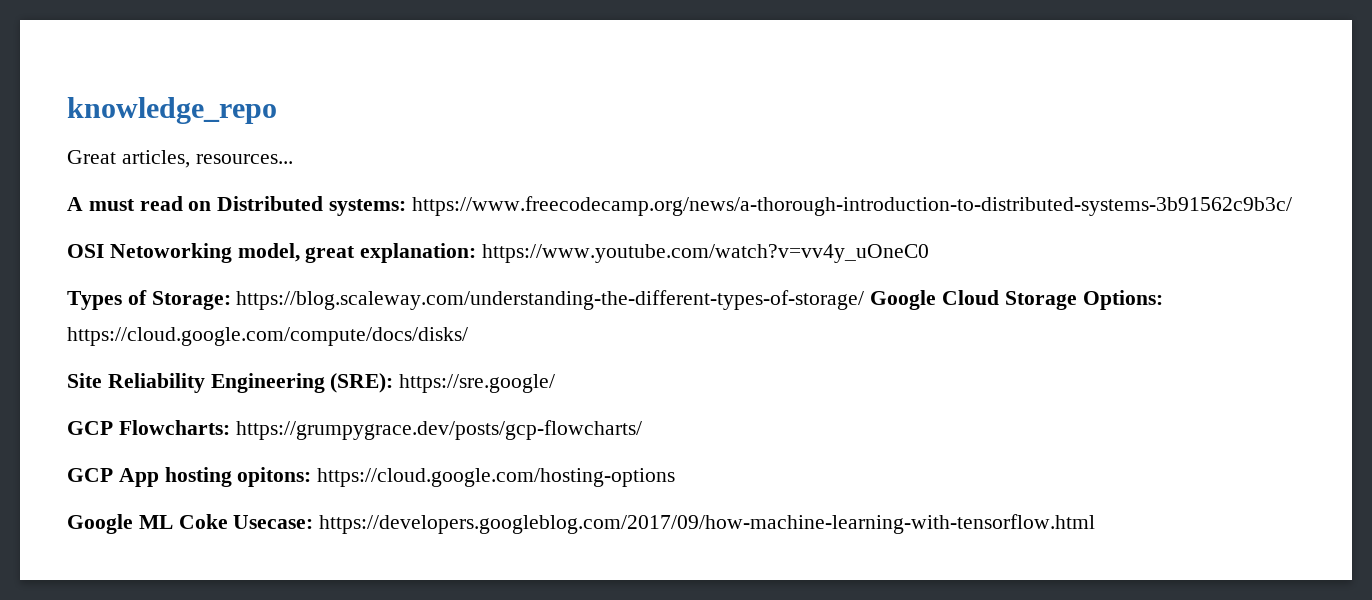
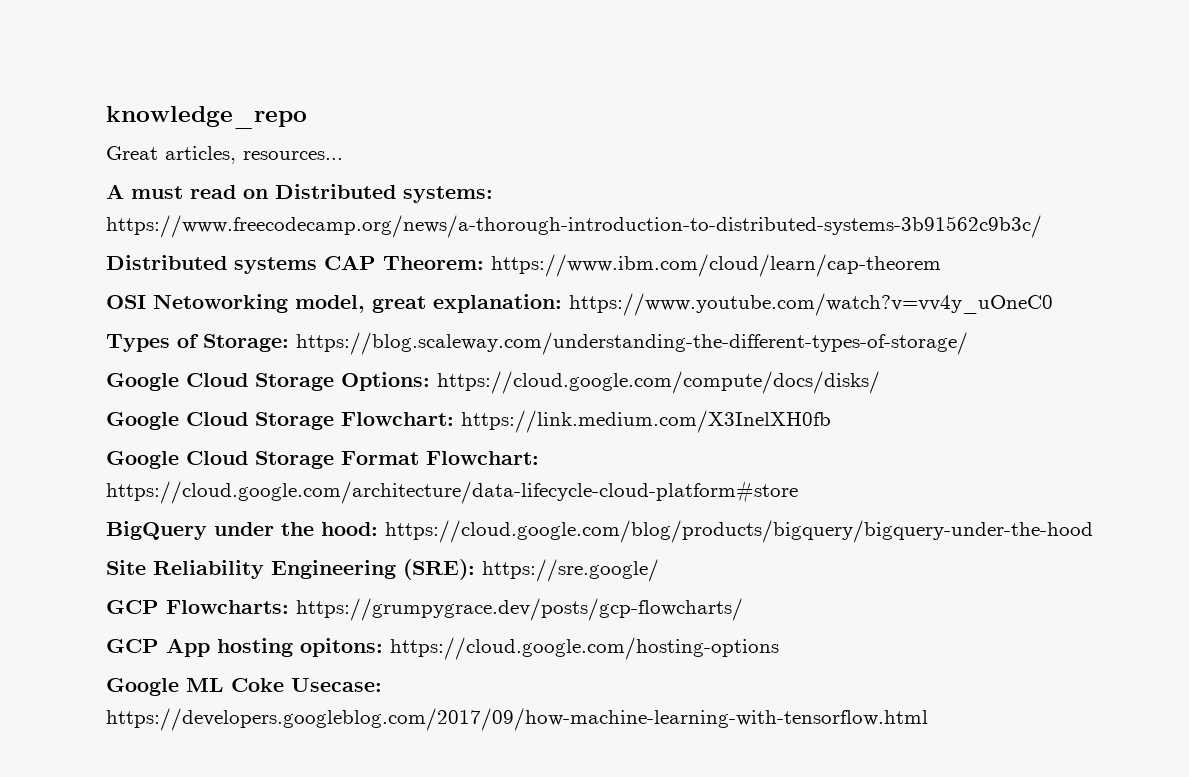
+ Distributed systems CAP Theorem: https://www.ibm.com/cloud/learn/cap-theorem
- Types of Storage: https://blog.scaleway.com/understanding-the-different-types-of-storage/ Google Cloud Storage Options: https://cloud.google.com/compute/docs/disks/
+ Types of Storage: https://blog.scaleway.com/understanding-the-different-types-of-storage/
+ Google Cloud Storage Options: https://cloud.google.com/compute/docs/disks/
+ Google Cloud Storage Flowchart: https://link.medium.com/X3InelXH0fb
+ Google Cloud Storage Format Flowchart: https://cloud.google.com/architecture/data-lifecycle-cloud-platform#store
+ BigQuery under the hood: https://cloud.google.com/blog/products/bigquery/bigquery-under-the-hood

